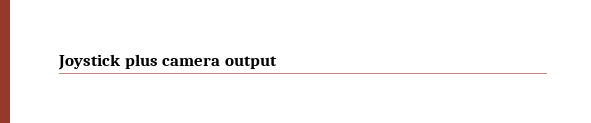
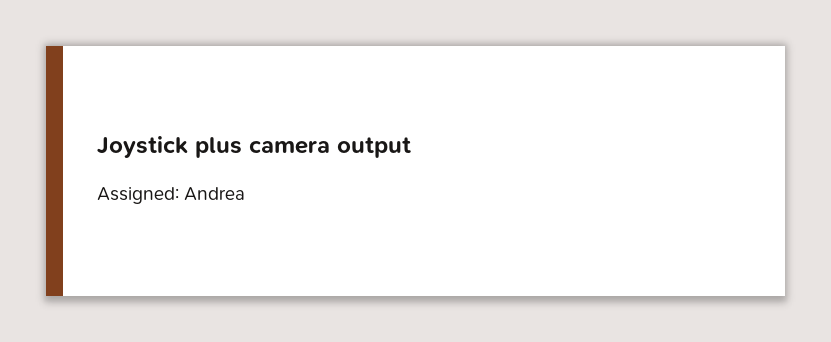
+ Assigned: Andrea

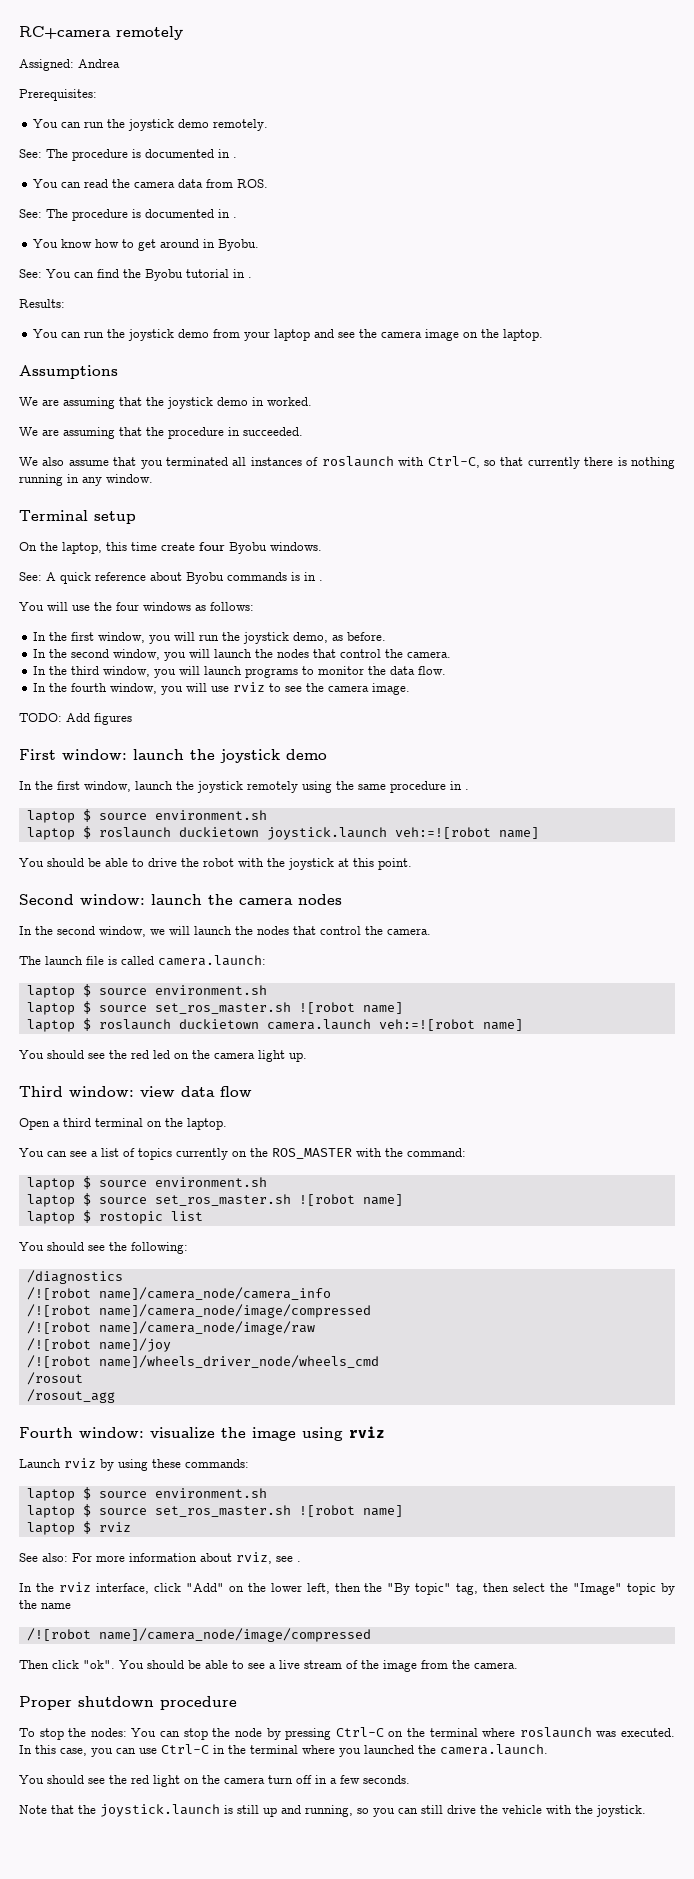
- Joystick plus camera output
+ RC+camera remotely
  Assigned: Andrea
+ Prerequisites:
+ You can run the joystick demo remotely.
+ See: The procedure is documented in .
+ You can read the camera data from ROS.
+ See: The procedure is documented in .
+ You know how to get around in Byobu.
+ See: You can find the Byobu tutorial in .
+ Results:
+ You can run the joystick demo from your laptop and see the camera image on the laptop.
+ Assumptions
+ We are assuming that the joystick demo in worked.
+ We are assuming that the procedure in succeeded.
+ We also assume that you terminated all instances of roslaunch with Ctrl-C, so that currently there is nothing running in any window.
+ Terminal setup
+ On the laptop, this time create four Byobu windows.
+ See: A quick reference about Byobu commands is in .
+ You will use the four windows as follows:
+ In the first window, you will run the joystick demo, as before.
+ In the second window, you will launch the nodes that control the camera.
+ In the third window, you will launch programs to monitor the data flow.
+ In the fourth window, you will use rviz to see the camera image.
+ TODO: Add figures
+ First window: launch the joystick demo
+ In the first window, launch the joystick remotely using the same procedure in .
+ laptop $ source environment.sh
+ laptop $ roslaunch duckietown joystick.launch veh:=![robot name]
+ You should be able to drive the robot with the joystick at this point.
+ Second window: launch the camera nodes
+ In the second window, we will launch the nodes that control the camera.
+ The launch file is called camera.launch:
+ laptop $ source environment.sh
+ laptop $ source set_ros_master.sh ![robot name]
+ laptop $ roslaunch duckietown camera.launch veh:=![robot name]
+ You should see the red led on the camera light up.
+ Third window: view data flow
+ Open a third terminal on the laptop.
+ You can see a list of topics currently on the ROS_MASTER with the command:
+ laptop $ source environment.sh
+ laptop $ source set_ros_master.sh ![robot name]
+ laptop $ rostopic list
+ You should see the following:
+ /diagnostics
+ /![robot name]/camera_node/camera_info
+ /![robot name]/camera_node/image/compressed
+ /![robot name]/camera_node/image/raw
+ /![robot name]/joy
+ /![robot name]/wheels_driver_node/wheels_cmd
+ /rosout
+ /rosout_agg
+ Fourth window: visualize the image using rviz
+ Launch rviz by using these commands:
+ laptop $ source environment.sh
+ laptop $ source set_ros_master.sh ![robot name]
+ laptop $ rviz
+ See also: For more information about rviz, see .
+ In the rviz interface, click "Add" on the lower left, then the "By topic" tag, then select the "Image" topic by the name
+ /![robot name]/camera_node/image/compressed
+ Then click "ok". You should be able to see a live stream of the image from the camera.
+ Proper shutdown procedure
+ To stop the nodes: You can stop the node by pressing Ctrl-C on the terminal where roslaunch was executed. In this case, you can use Ctrl-C in the terminal where you launched the camera.launch.
+ You should see the red light on the camera turn off in a few seconds.
+ Note that the joystick.launch is still up and running, so you can still drive the vehicle with the joystick.

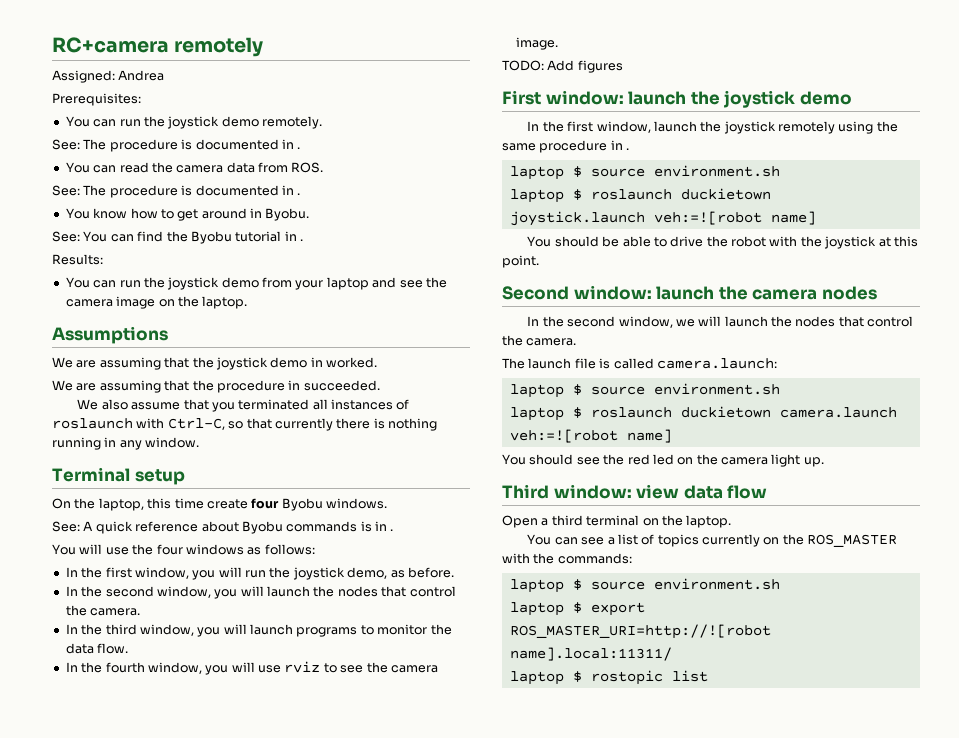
  The launch file is called camera.launch:
  laptop $ source environment.sh
- laptop $ source set_ros_master.sh ![robot name]
- You can see a list of topics currently on the ROS_MASTER with the command:
+ You can see a list of topics currently on the ROS_MASTER with the commands:
  laptop $ source environment.sh
- laptop $ source set_ros_master.sh ![robot name]
+ laptop $ export ROS_MASTER_URI=http://![robot name].local:11311/
  laptop $ rostopic list
- You should see the following:
- /diagnostics
- /![robot name]/camera_node/camera_info
- /![robot name]/camera_node/image/compressed
- /![robot name]/camera_node/image/raw
- /![robot name]/joy
- /![robot name]/wheels_driver_node/wheels_cmd
- /rosout
- /rosout_agg
- Fourth window: visualize the image using rviz
- Launch rviz by using these commands:
- laptop $ source environment.sh
- laptop $ source set_ros_master.sh ![robot name]
- laptop $ rviz
- See also: For more information about rviz, see .
- In the rviz interface, click "Add" on the lower left, then the "By topic" tag, then select the "Image" topic by the name
- /![robot name]/camera_node/image/compressed
- Then click "ok". You should be able to see a live stream of the image from the camera.
- Proper shutdown procedure
- To stop the nodes: You can stop the node by pressing Ctrl-C on the terminal where roslaunch was executed. In this case, you can use Ctrl-C in the terminal where you launched the camera.launch.
- You should see the red light on the camera turn off in a few seconds.
- Note that the joystick.launch is still up and running, so you can still drive the vehicle with the joystick.

